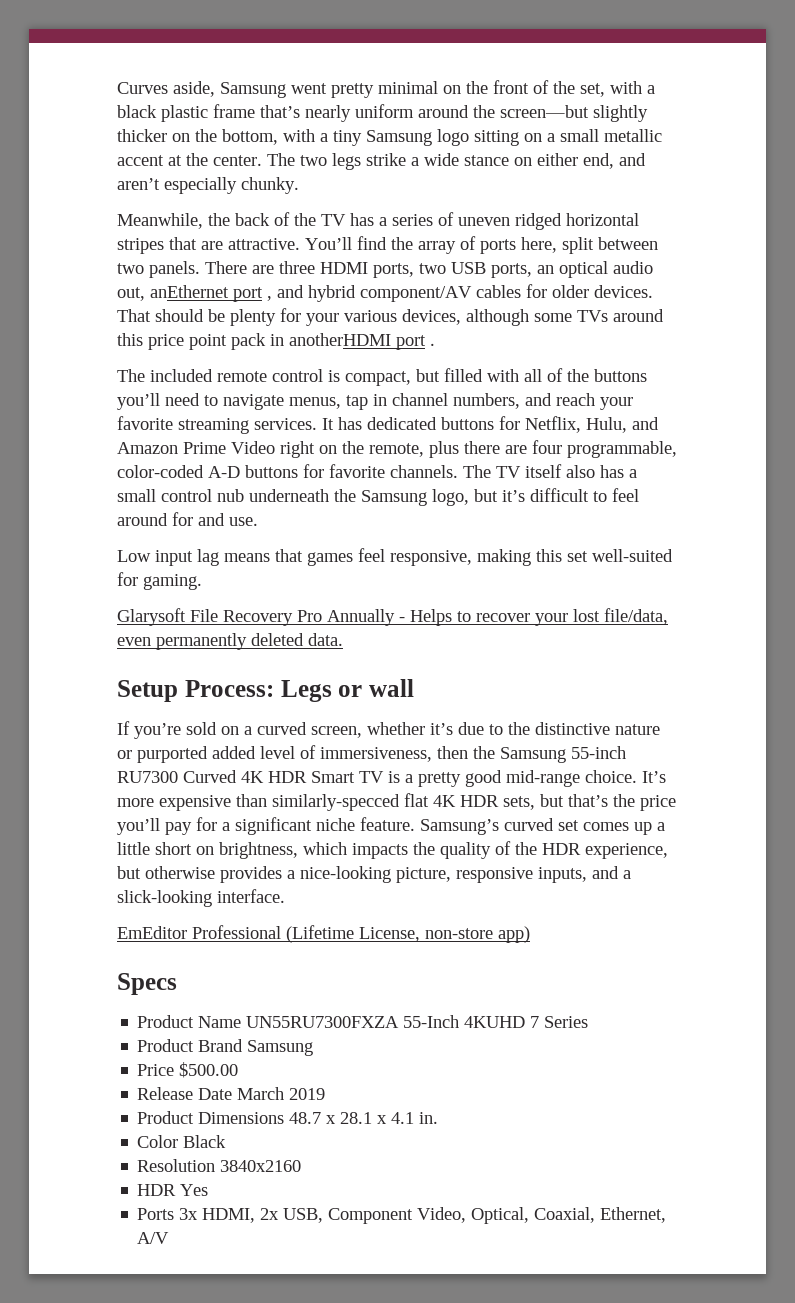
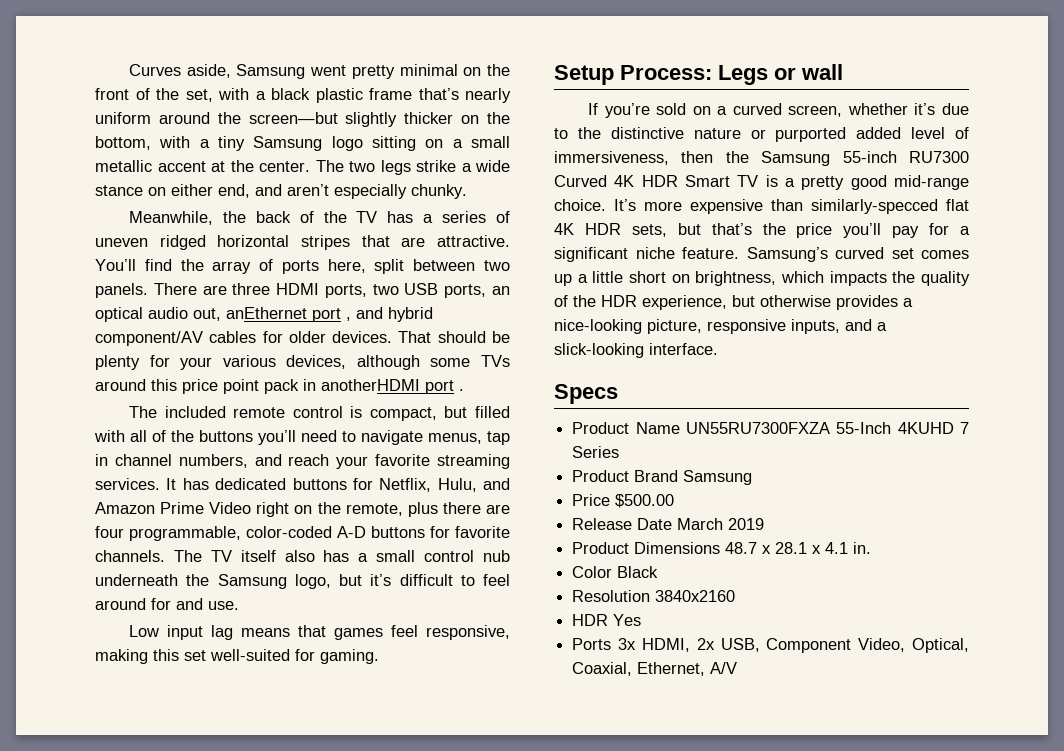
- Glarysoft File Recovery Pro Annually - Helps to recover your lost file/data, even permanently deleted data.
- EmEditor Professional (Lifetime License, non-store app)

